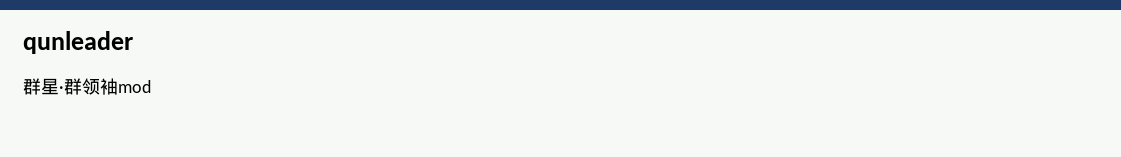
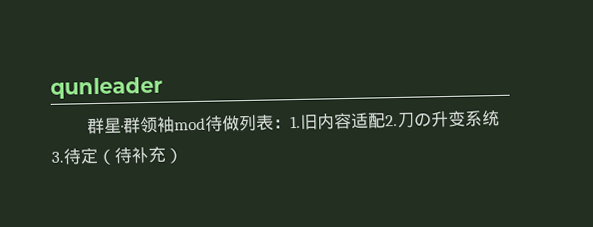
- 群星·群领袖mod
+ 群星·群领袖mod待做列表：1.旧内容适配2.刀の升变系统3.待定（待补充）

